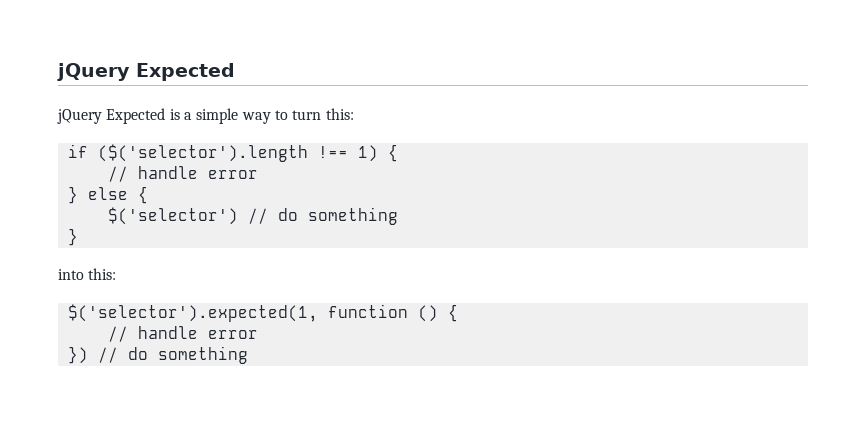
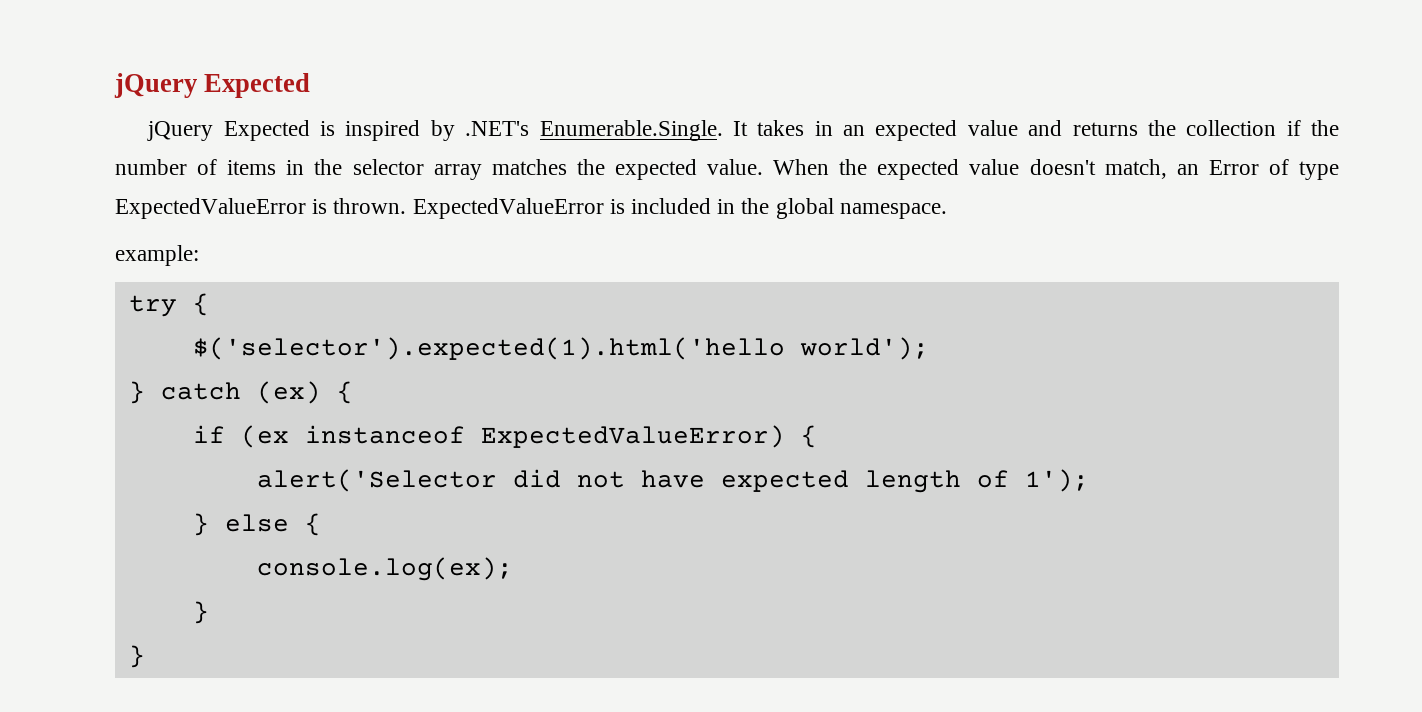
- jQuery Expected is a simple way to turn this:
- if ($('selector').length !== 1) {
- // handle error
+ jQuery Expected is inspired by .NET's Enumerable.Single. It takes in an expected value and returns the collection if the number of items in the selector array matches the expected value. When the expected value doesn't match, an Error of type ExpectedValueError is thrown. ExpectedValueError is included in the global namespace.
+ example:
+ try {
+ $('selector').expected(1).html('hello world');
+ } catch (ex) {
+ if (ex instanceof ExpectedValueError) {
+ alert('Selector did not have expected length of 1');
  } else {
- $('selector') // do something
+ console.log(ex);
  }
- into this:
- $('selector').expected(1, function () {
- // handle error
- }) // do something
+ }

